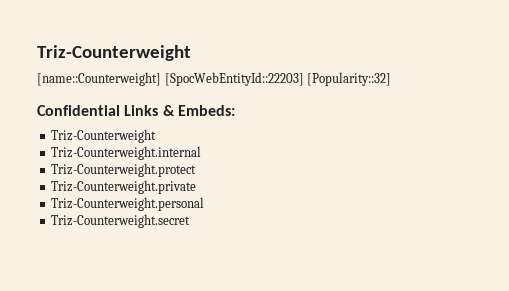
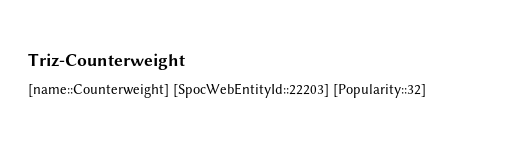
- Confidential Links & Embeds:
- Triz-Counterweight
- Triz-Counterweight.internal
- Triz-Counterweight.protect
- Triz-Counterweight.private
- Triz-Counterweight.personal
- Triz-Counterweight.secret

